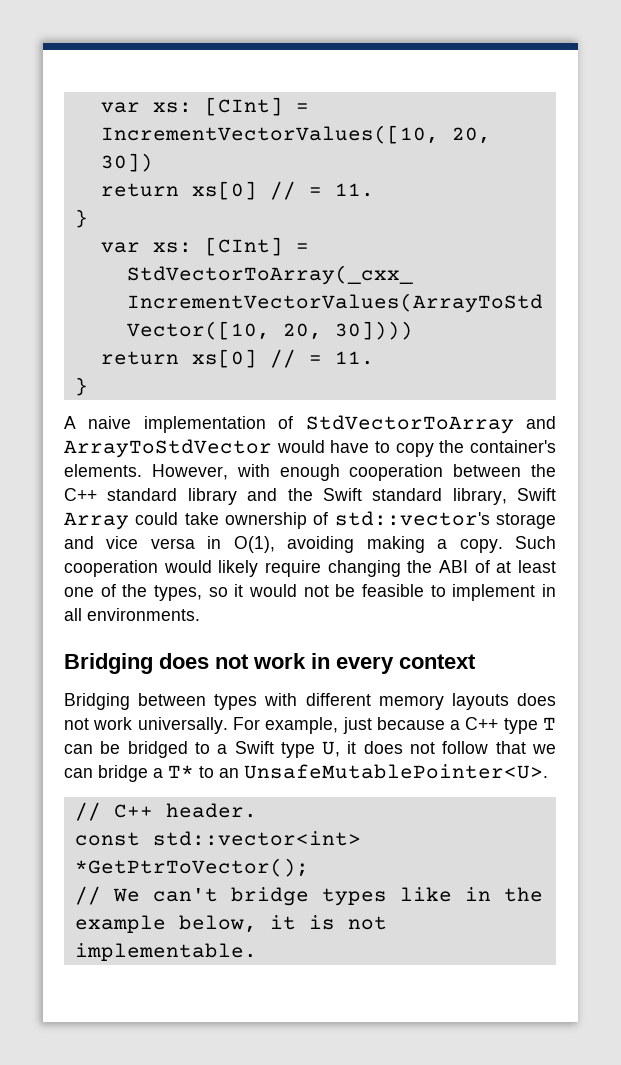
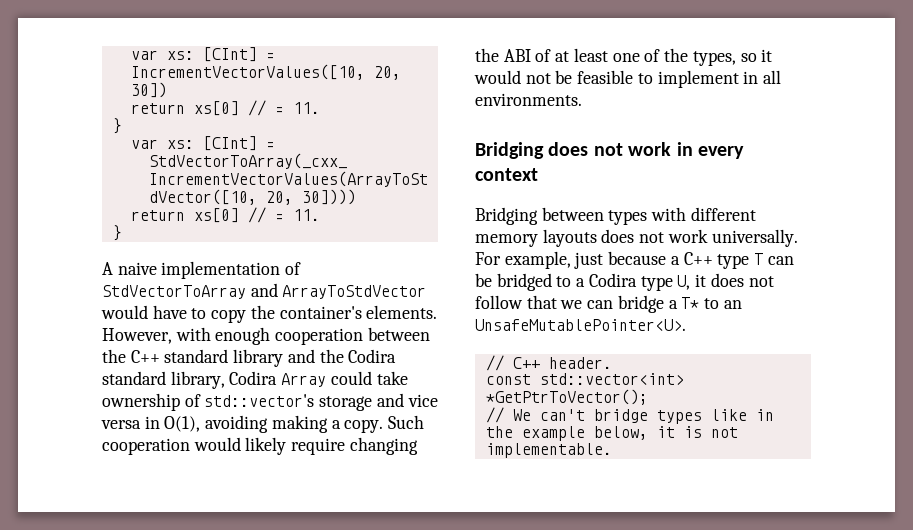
- However, with enough cooperation between the C++ standard library and the Swift standard library, Swift Array could take ownership of std::vector's storage and vice versa in O(1), avoiding making a copy.
+ However, with enough cooperation between the C++ standard library and the Codira standard library, Codira Array could take ownership of std::vector's storage and vice versa in O(1), avoiding making a copy.
- For example, just because a C++ type T can be bridged to a Swift type U, it does not follow that we can bridge a T* to an UnsafeMutablePointer<U>.
+ For example, just because a C++ type T can be bridged to a Codira type U, it does not follow that we can bridge a T* to an UnsafeMutablePointer<U>.

